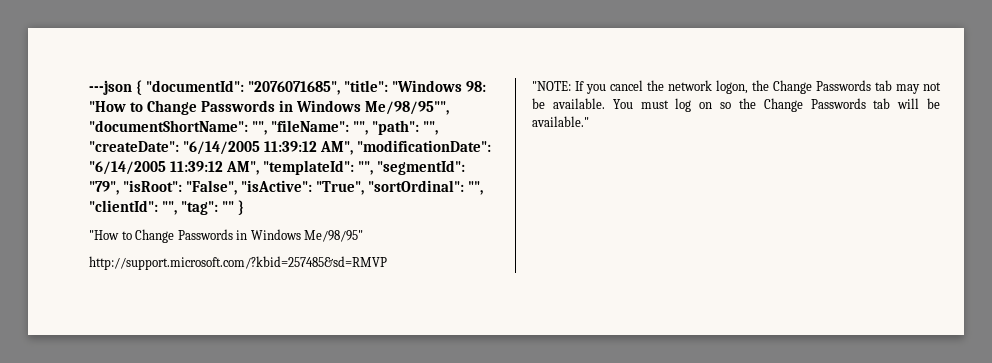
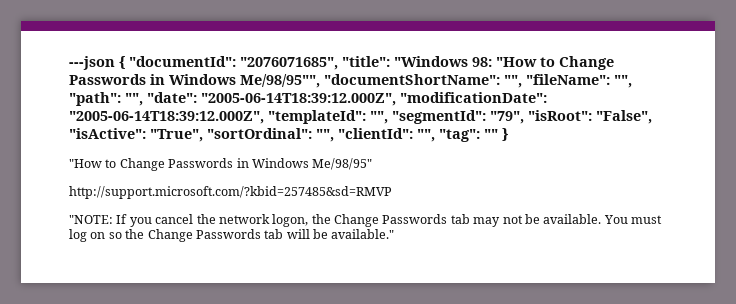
- ---json { "documentId": "2076071685", "title": "Windows 98: "How to Change Passwords in Windows Me/98/95"", "documentShortName": "", "fileName": "", "path": "", "createDate": "6/14/2005 11:39:12 AM", "modificationDate": "6/14/2005 11:39:12 AM", "templateId": "", "segmentId": "79", "isRoot": "False", "isActive": "True", "sortOrdinal": "", "clientId": "", "tag": "" }
+ ---json { "documentId": "2076071685", "title": "Windows 98: "How to Change Passwords in Windows Me/98/95"", "documentShortName": "", "fileName": "", "path": "", "date": "2005-06-14T18:39:12.000Z", "modificationDate": "2005-06-14T18:39:12.000Z", "templateId": "", "segmentId": "79", "isRoot": "False", "isActive": "True", "sortOrdinal": "", "clientId": "", "tag": "" }

